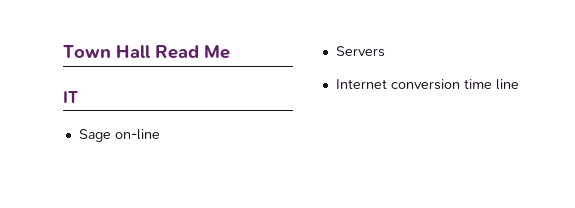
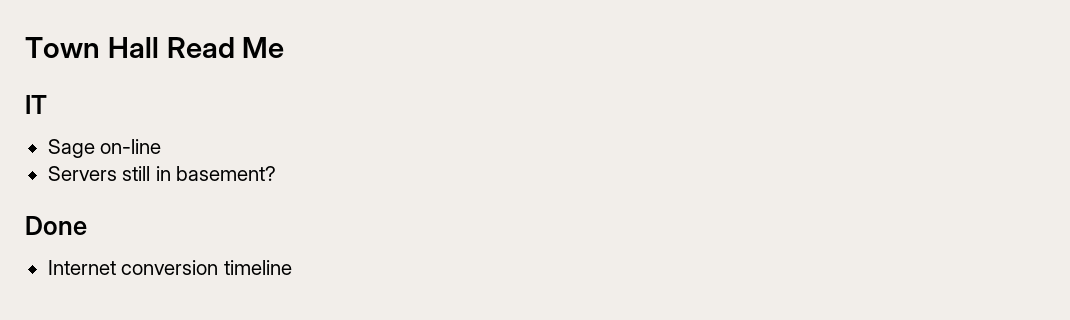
- Servers
+ Servers still in basement?
+ Done
- Internet conversion time line
+ Internet conversion timeline

